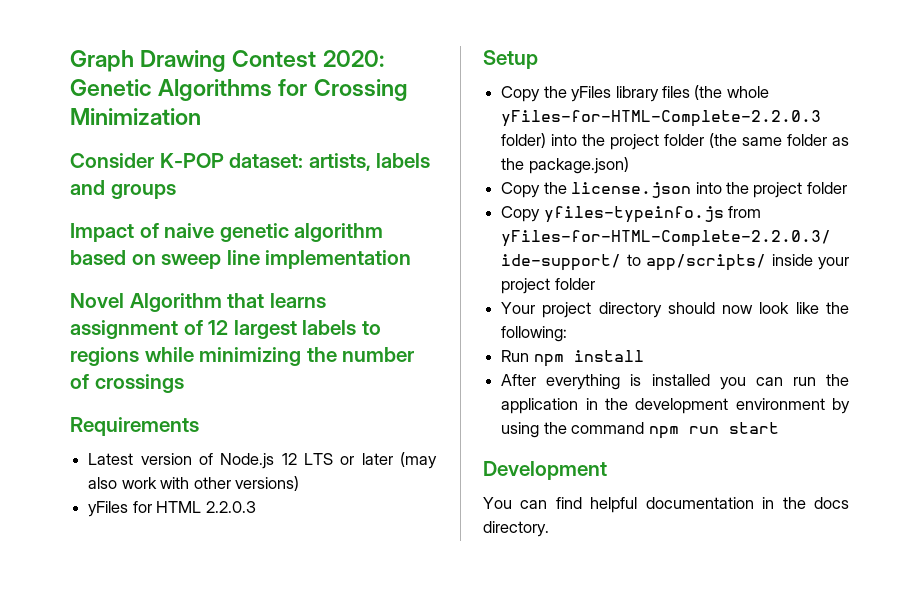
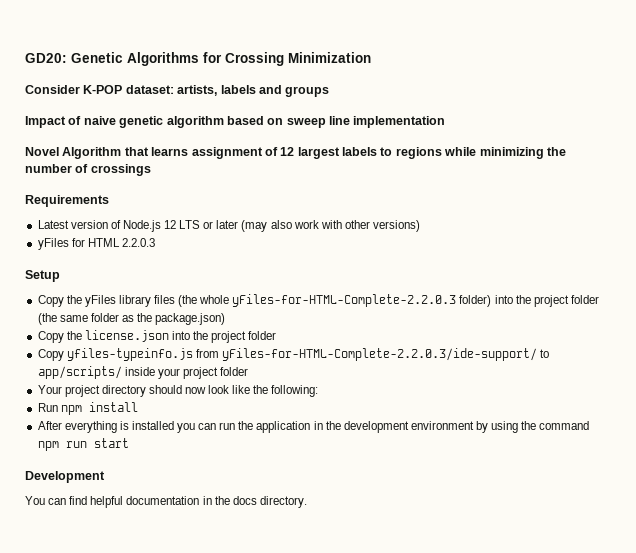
- Graph Drawing Contest 2020: Genetic Algorithms for Crossing Minimization
+ GD20: Genetic Algorithms for Crossing Minimization

